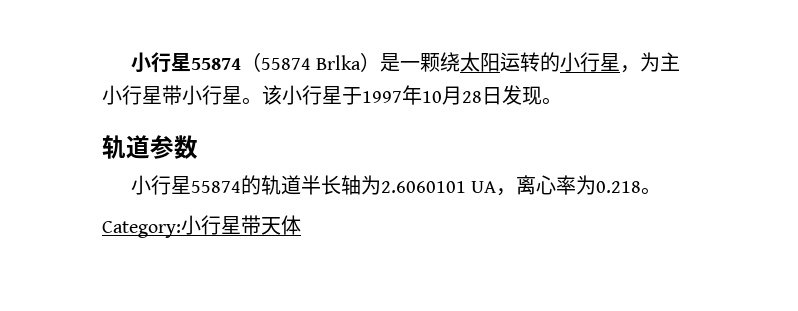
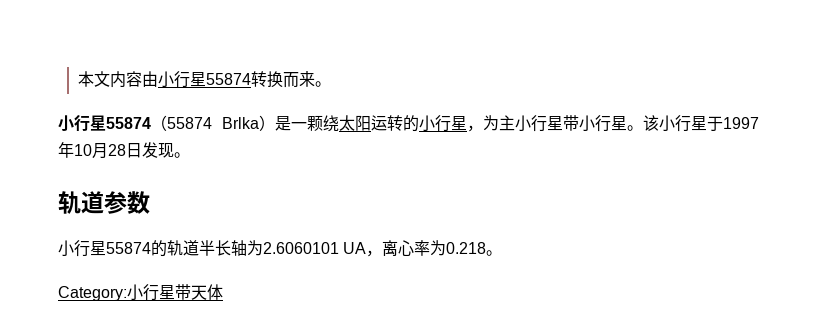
+ 本文内容由小行星55874转换而来。

